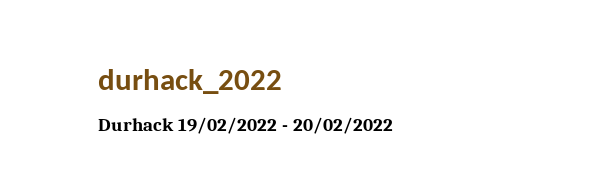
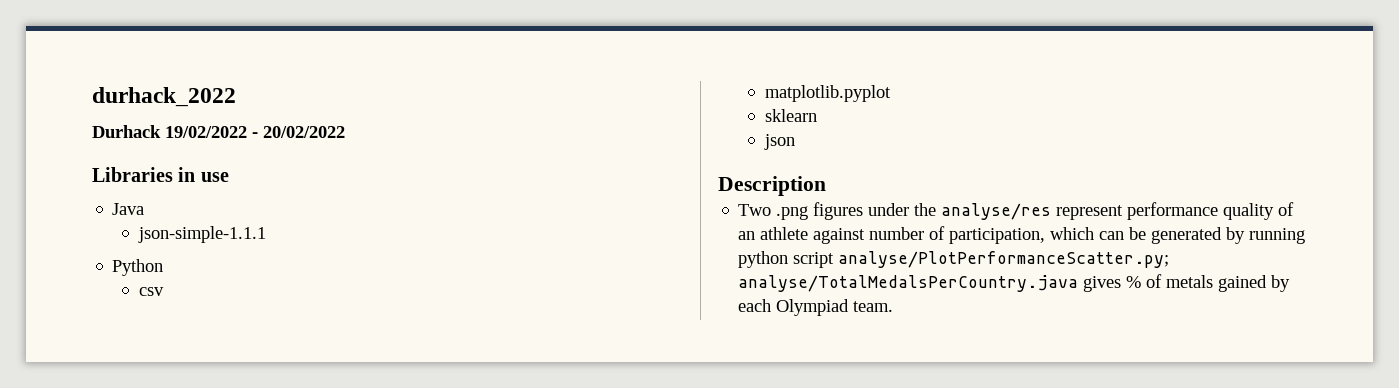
+ Libraries in use
+ Java
+ json-simple-1.1.1
+ Python
+ csv
+ matplotlib.pyplot
+ sklearn
+ json
+ Description
+ Two .png figures under the analyse/res represent performance quality of an athlete against number of participation, which can be generated by running python script analyse/PlotPerformanceScatter.py; analyse/TotalMedalsPerCountry.java gives % of metals gained by each Olympiad team.

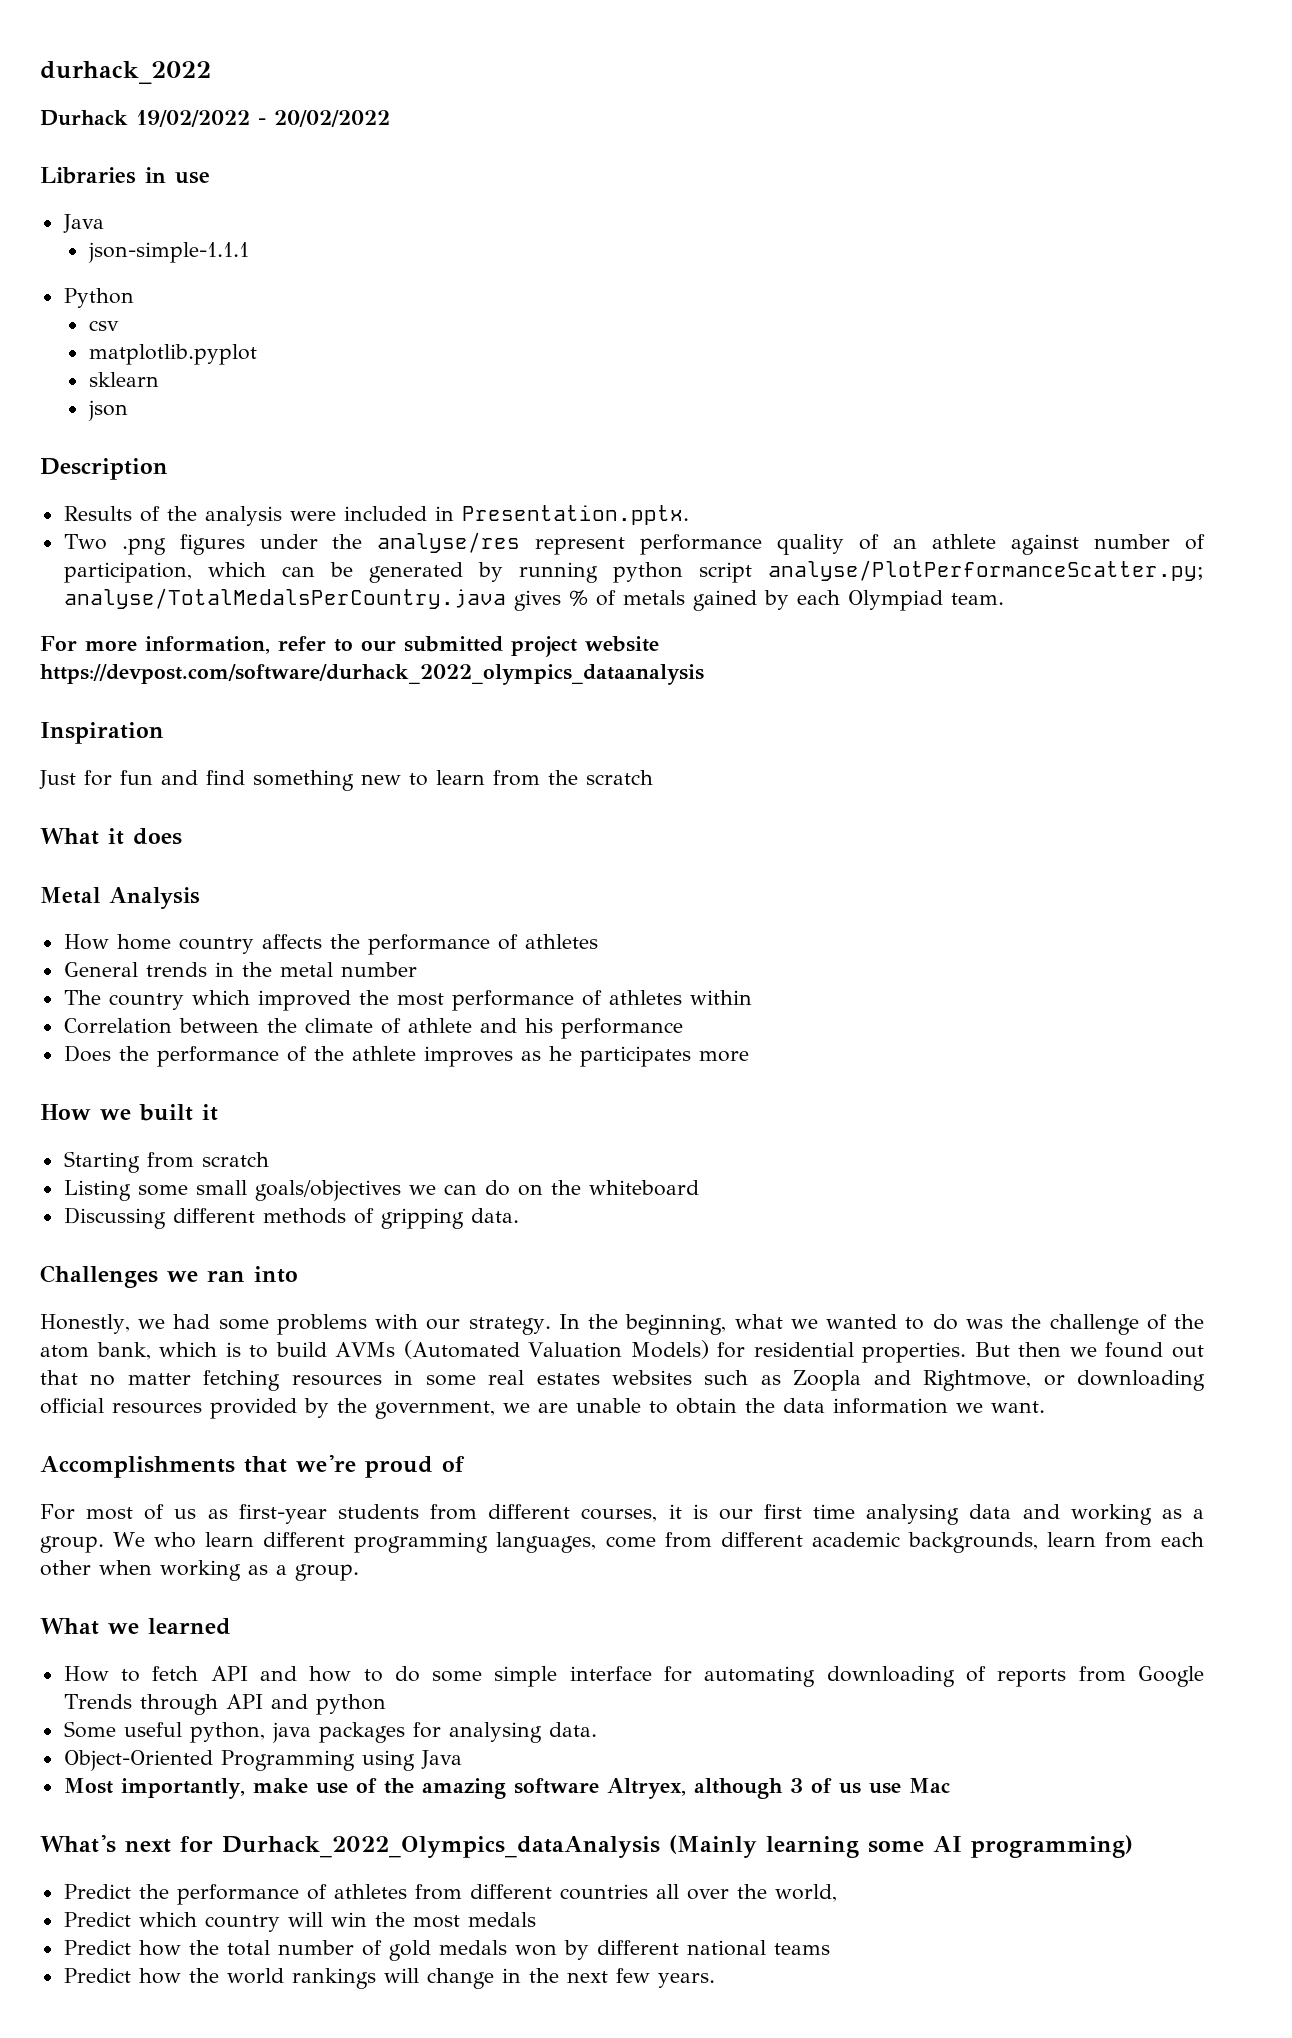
+ Results of the analysis were included in Presentation.pptx.
+ For more information, refer to our submitted project website https://devpost.com/software/durhack_2022_olympics_dataanalysis
+ Inspiration
+ Just for fun and find something new to learn from the scratch
+ What it does
+ Metal Analysis
+ How home country affects the performance of athletes
+ General trends in the metal number
+ The country which improved the most performance of athletes within
+ Correlation between the climate of athlete and his performance
+ Does the performance of the athlete improves as he participates more
+ How we built it
+ Starting from scratch
+ Listing some small goals/objectives we can do on the whiteboard
+ Discussing different methods of gripping data.
+ Challenges we ran into
+ Honestly, we had some problems with our strategy. In the beginning, what we wanted to do was the challenge of the atom bank, which is to build AVMs (Automated Valuation Models) for residential properties. But then we found out that no matter fetching resources in some real estates websites such as Zoopla and Rightmove, or downloading official resources provided by the government, we are unable to obtain the data information we want.
+ Accomplishments that we're proud of
+ For most of us as first-year students from different courses, it is our first time analysing data and working as a group. We who learn different programming languages, come from different academic backgrounds, learn from each other when working as a group.
+ What we learned
+ How to fetch API and how to do some simple interface for automating downloading of reports from Google Trends through API and python
+ Some useful python, java packages for analysing data.
+ Object-Oriented Programming using Java
+ Most importantly, make use of the amazing software Altryex, although 3 of us use Mac
+ What's next for Durhack_2022_Olympics_dataAnalysis (Mainly learning some AI programming)
+ Predict the performance of athletes from different countries all over the world,
+ Predict which country will win the most medals
+ Predict how the total number of gold medals won by different national teams
+ Predict how the world rankings will change in the next few years.

